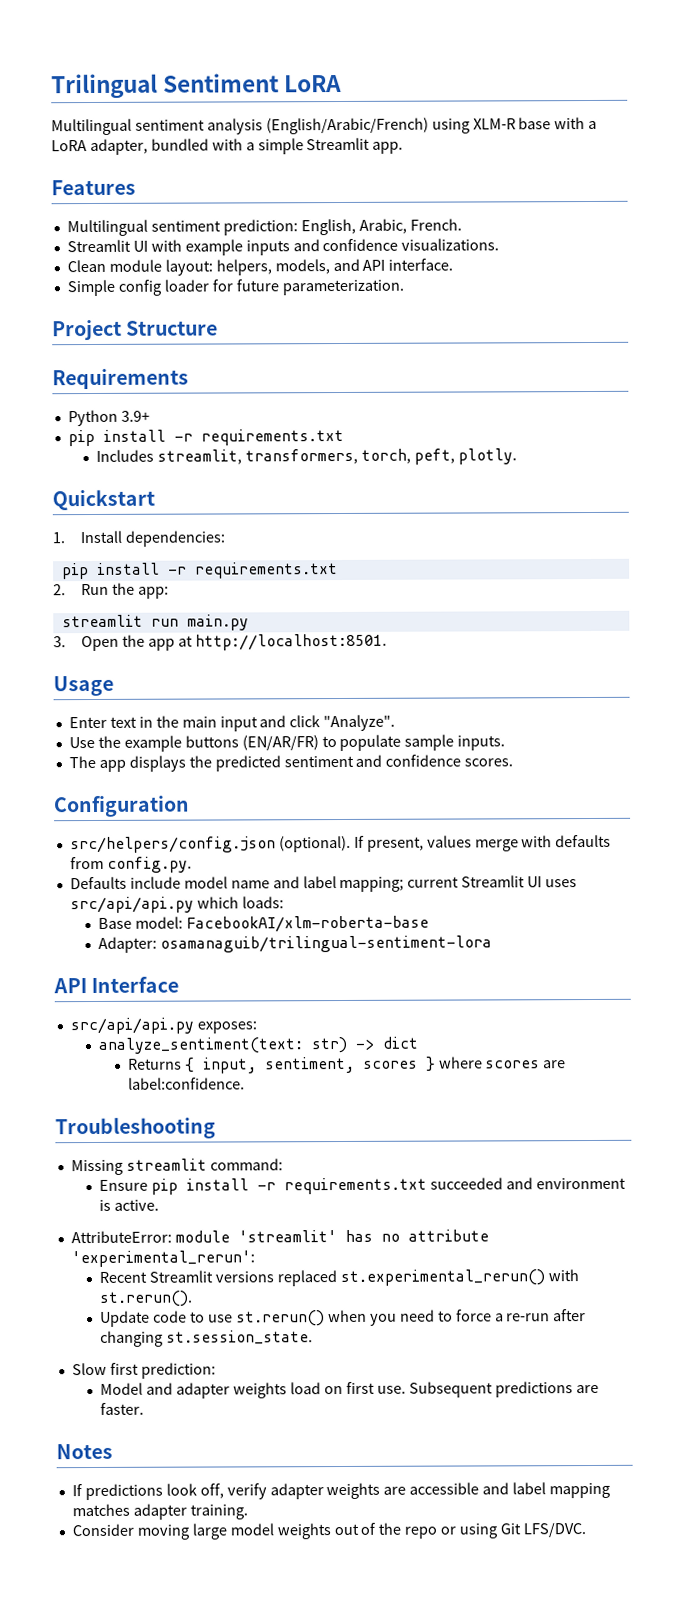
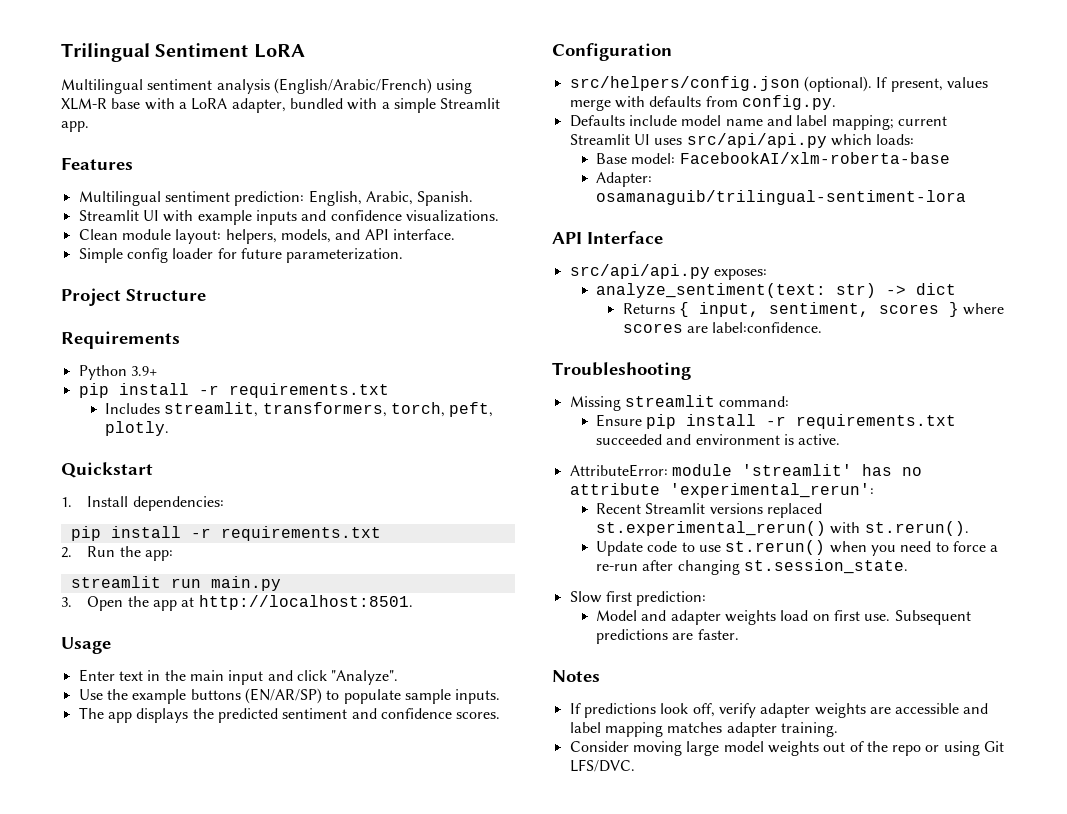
- Multilingual sentiment prediction: English, Arabic, French.
+ Multilingual sentiment prediction: English, Arabic, Spanish.
- Use the example buttons (EN/AR/FR) to populate sample inputs.
+ Use the example buttons (EN/AR/SP) to populate sample inputs.

